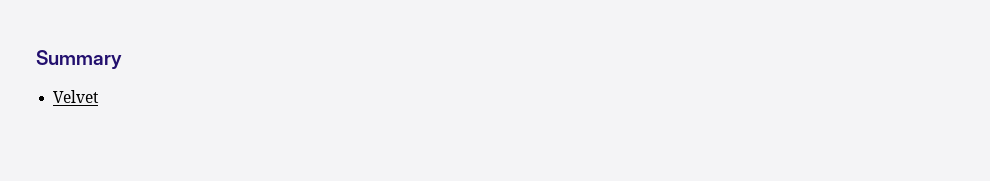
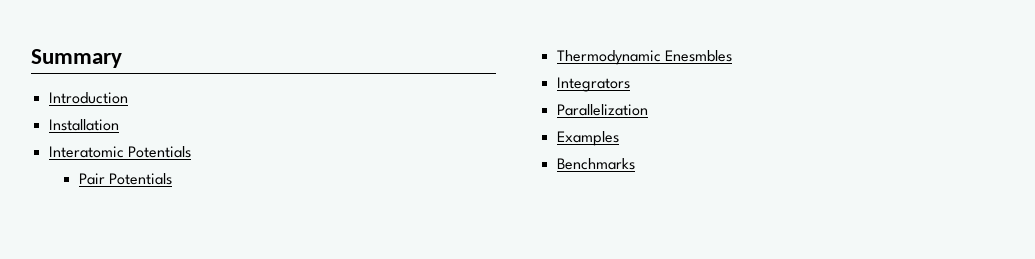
- Velvet
+ Introduction
+ Installation
+ Interatomic Potentials
+ Pair Potentials
+ Thermodynamic Enesmbles
+ Integrators
+ Parallelization
+ Examples
+ Benchmarks

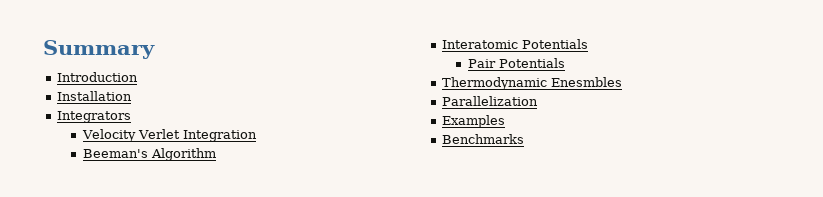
+ Integrators
+ Velocity Verlet Integration
+ Beeman's Algorithm
- Integrators

